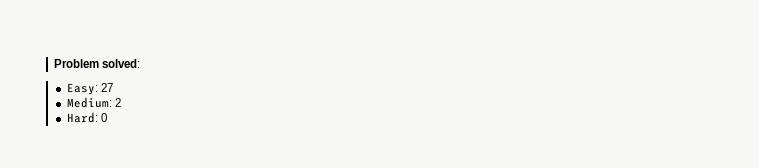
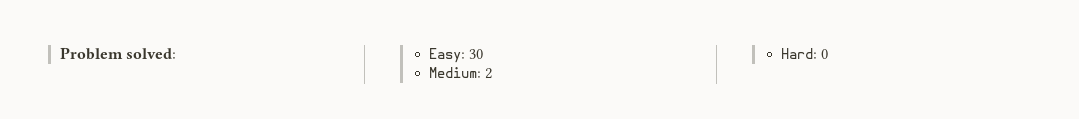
- Easy: 27
+ Easy: 30

